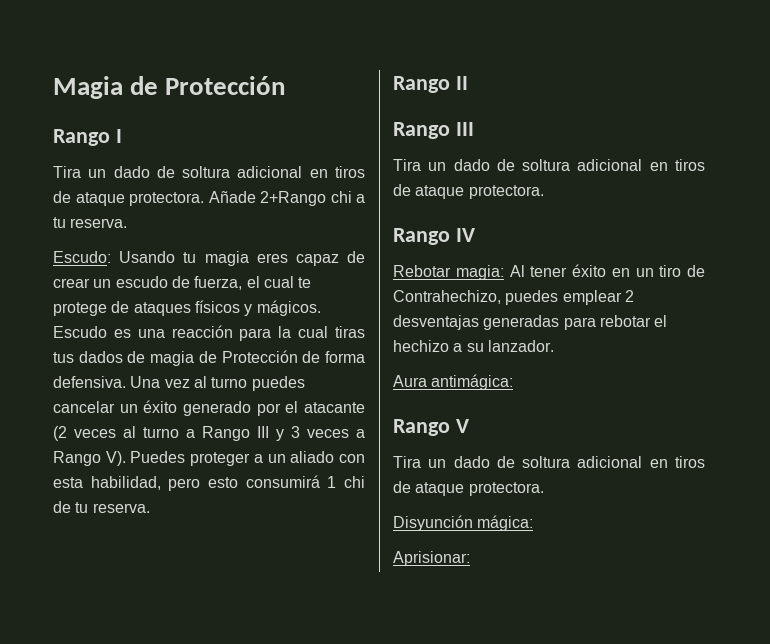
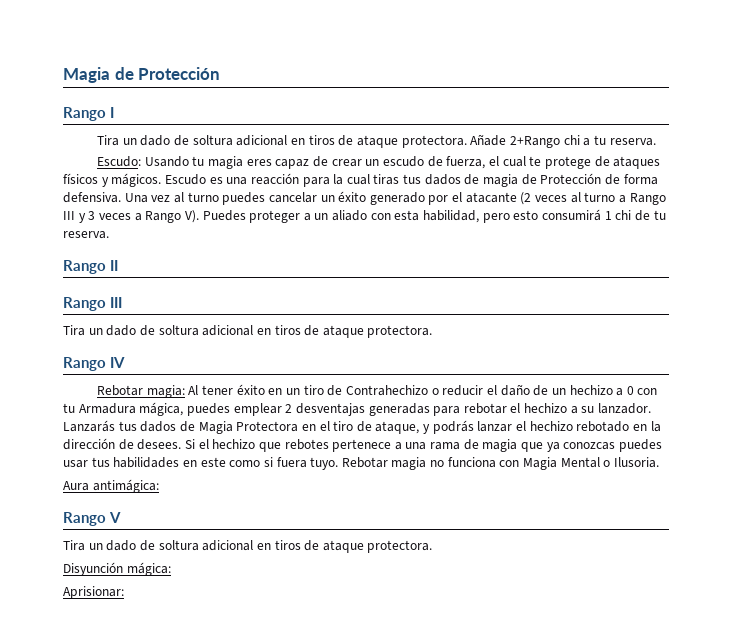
- Rebotar magia: Al tener éxito en un tiro de Contrahechizo, puedes emplear 2 desventajas generadas para rebotar el hechizo a su lanzador.
+ Rebotar magia: Al tener éxito en un tiro de Contrahechizo o reducir el daño de un hechizo a 0 con tu Armadura mágica, puedes emplear 2 desventajas generadas para rebotar el hechizo a su lanzador. Lanzarás tus dados de Magia Protectora en el tiro de ataque, y podrás lanzar el hechizo rebotado en la dirección de desees. Si el hechizo que rebotes pertenece a una rama de magia que ya conozcas puedes usar tus habilidades en este como si fuera tuyo. Rebotar magia no funciona con Magia Mental o Ilusoria.

